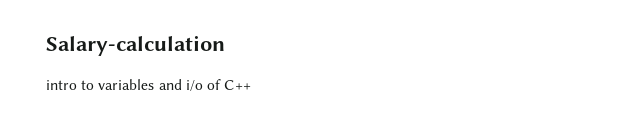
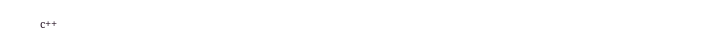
- Salary-calculation
- intro to variables and i/o of C++
+ c++

